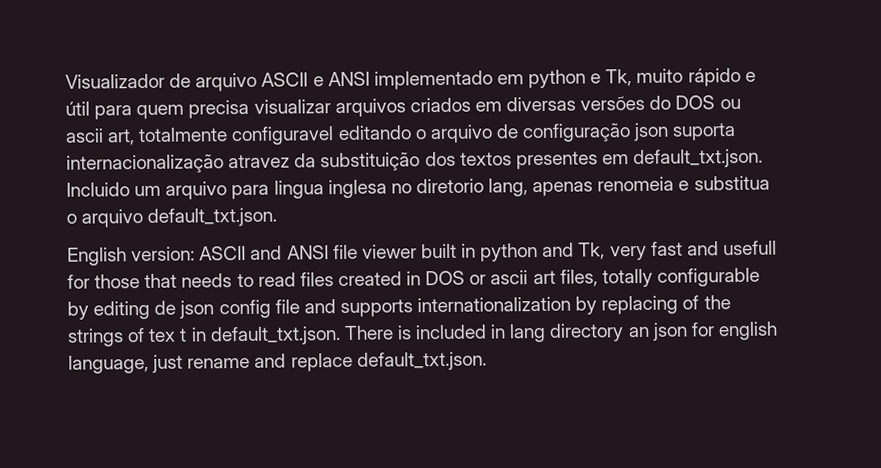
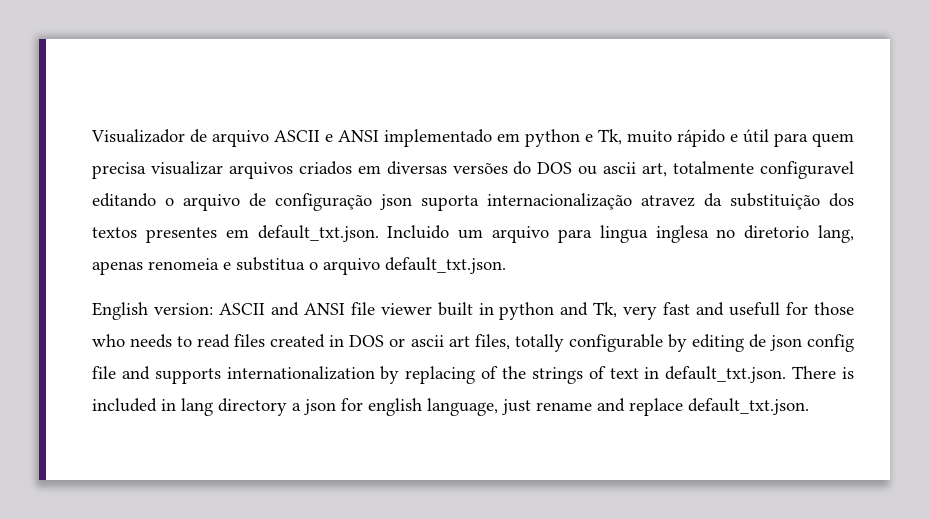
- ASCII and ANSI file viewer built in python and Tk, very fast and usefull for those that needs to read files created in DOS or ascii art files, totally configurable by editing de json config file and supports internationalization by replacing of the strings of tex t in default_txt.json. There is included in lang directory an json for english language, just rename and replace default_txt.json.
+ ASCII and ANSI file viewer built in python and Tk, very fast and usefull for those who needs to read files created in DOS or ascii art files, totally configurable by editing de json config file and supports internationalization by replacing of the strings of text in default_txt.json. There is included in lang directory a json for english language, just rename and replace default_txt.json.

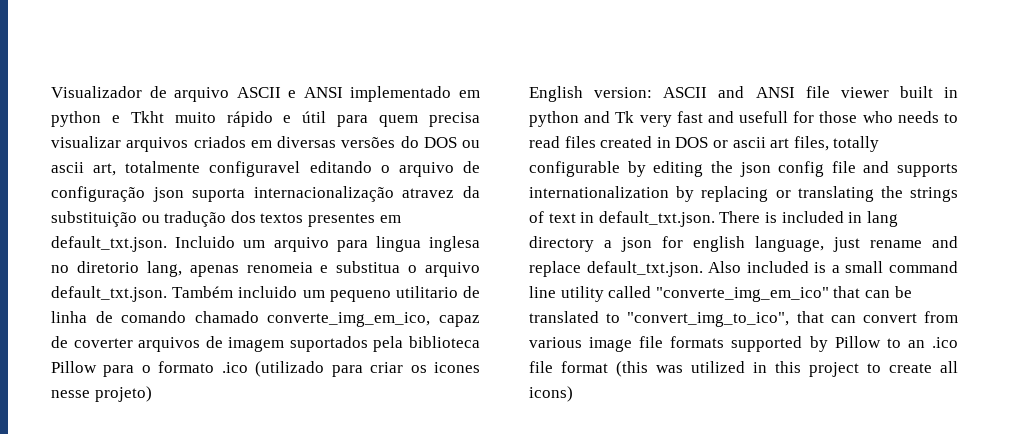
- Visualizador de arquivo ASCII e ANSI implementado em python e Tk, muito rápido e útil para quem precisa visualizar arquivos criados em diversas versões do DOS ou ascii art, totalmente configuravel editando o arquivo de configuração json suporta internacionalização atravez da substituição dos textos presentes em default_txt.json. Incluido um arquivo para lingua inglesa no diretorio lang, apenas renomeia e substitua o arquivo default_txt.json.
+ Visualizador de arquivo ASCII e ANSI implementado em python e Tkht muito rápido e útil para quem precisa visualizar arquivos criados em diversas versões do DOS ou ascii art, totalmente configuravel editando o arquivo de configuração json suporta internacionalização atravez da substituição ou tradução dos textos presentes em default_txt.json. Incluido um arquivo para lingua inglesa no diretorio lang, apenas renomeia e substitua o arquivo default_txt.json. Também incluido um pequeno utilitario de linha de comando chamado converte_img_em_ico, capaz de coverter arquivos de imagem suportados pela biblioteca Pillow para o formato .ico (utilizado para criar os icones nesse projeto)
- ASCII and ANSI file viewer built in python and Tk, very fast and usefull for those who needs to read files created in DOS or ascii art files, totally configurable by editing de json config file and supports internationalization by replacing of the strings of text in default_txt.json. There is included in lang directory a json for english language, just rename and replace default_txt.json.
+ ASCII and ANSI file viewer built in python and Tk very fast and usefull for those who needs to read files created in DOS or ascii art files, totally configurable by editing the json config file and supports internationalization by replacing or translating the strings of text in default_txt.json. There is included in lang directory a json for english language, just rename and replace default_txt.json. Also included is a small command line utility called "converte_img_em_ico" that can be translated to "convert_img_to_ico", that can convert from various image file formats supported by Pillow to an .ico file format (this was utilized in this project to create all icons)

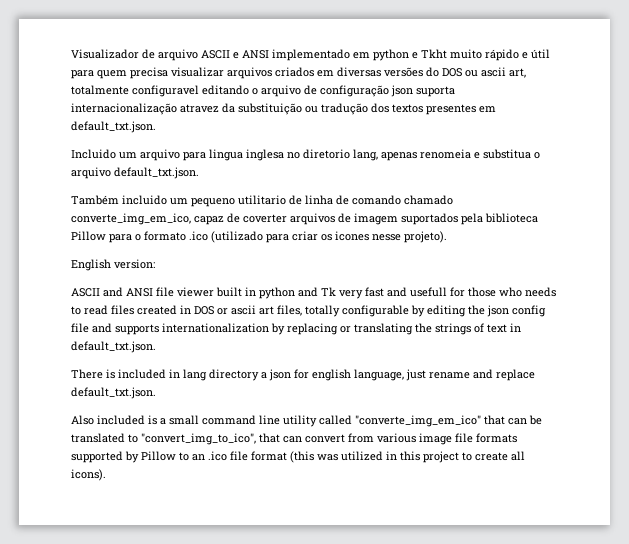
- Visualizador de arquivo ASCII e ANSI implementado em python e Tkht muito rápido e útil para quem precisa visualizar arquivos criados em diversas versões do DOS ou ascii art, totalmente configuravel editando o arquivo de configuração json suporta internacionalização atravez da substituição ou tradução dos textos presentes em default_txt.json. Incluido um arquivo para lingua inglesa no diretorio lang, apenas renomeia e substitua o arquivo default_txt.json. Também incluido um pequeno utilitario de linha de comando chamado converte_img_em_ico, capaz de coverter arquivos de imagem suportados pela biblioteca Pillow para o formato .ico (utilizado para criar os icones nesse projeto)
+ Visualizador de arquivo ASCII e ANSI implementado em python e Tkht muito rápido e útil para quem precisa visualizar arquivos criados em diversas versões do DOS ou ascii art, totalmente configuravel editando o arquivo de configuração json suporta internacionalização atravez da substituição ou tradução dos textos presentes em default_txt.json.
+ Incluido um arquivo para lingua inglesa no diretorio lang, apenas renomeia e substitua o arquivo default_txt.json.
+ Também incluido um pequeno utilitario de linha de comando chamado converte_img_em_ico, capaz de coverter arquivos de imagem suportados pela biblioteca Pillow para o formato .ico (utilizado para criar os icones nesse projeto).
- English version: ASCII and ANSI file viewer built in python and Tk very fast and usefull for those who needs to read files created in DOS or ascii art files, totally configurable by editing the json config file and supports internationalization by replacing or translating the strings of text in default_txt.json. There is included in lang directory a json for english language, just rename and replace default_txt.json. Also included is a small command line utility called "converte_img_em_ico" that can be translated to "convert_img_to_ico", that can convert from various image file formats supported by Pillow to an .ico file format (this was utilized in this project to create all icons)
+ English version:
+ ASCII and ANSI file viewer built in python and Tk very fast and usefull for those who needs to read files created in DOS or ascii art files, totally configurable by editing the json config file and supports internationalization by replacing or translating the strings of text in default_txt.json.
+ There is included in lang directory a json for english language, just rename and replace default_txt.json.
+ Also included is a small command line utility called "converte_img_em_ico" that can be translated to "convert_img_to_ico", that can convert from various image file formats supported by Pillow to an .ico file format (this was utilized in this project to create all icons).

